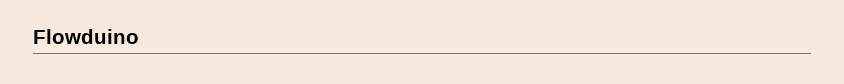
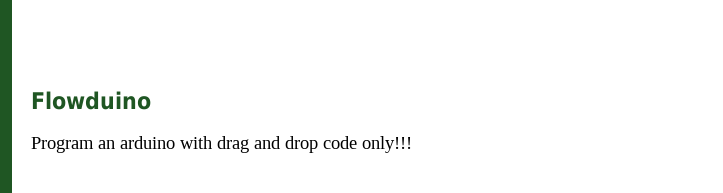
+ Program an arduino with drag and drop code only!!!

